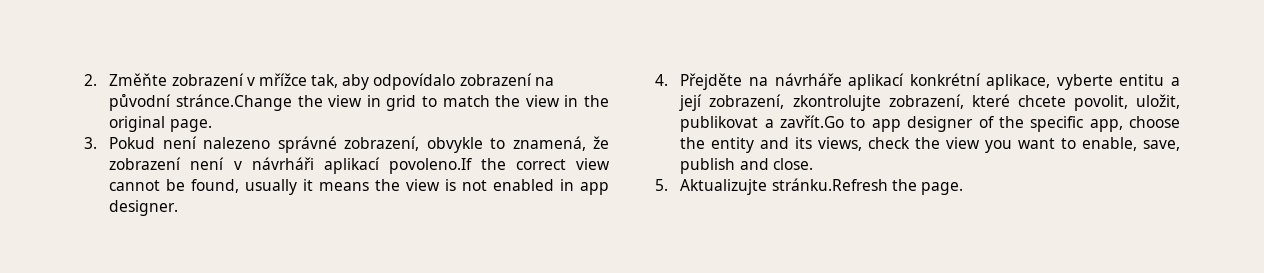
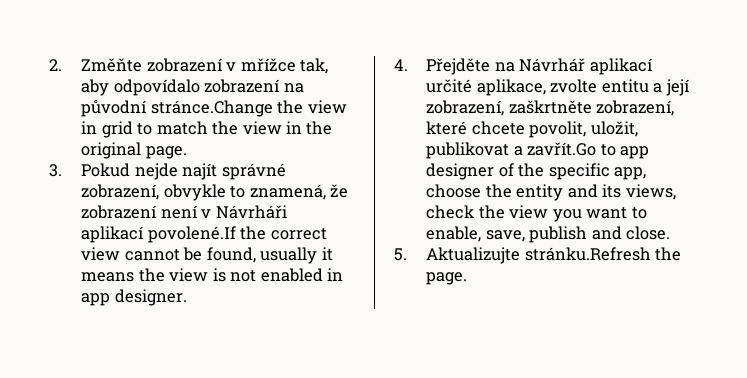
- 3. Pokud není nalezeno správné zobrazení, obvykle to znamená, že zobrazení není v návrháři aplikací povoleno.If the correct view cannot be found, usually it means the view is not enabled in app designer.
+ 3. Pokud nejde najít správné zobrazení, obvykle to znamená, že zobrazení není v Návrháři aplikací povolené.If the correct view cannot be found, usually it means the view is not enabled in app designer.
- 4. Přejděte na návrháře aplikací konkrétní aplikace, vyberte entitu a její zobrazení, zkontrolujte zobrazení, které chcete povolit, uložit, publikovat a zavřít.Go to app designer of the specific app, choose the entity and its views, check the view you want to enable, save, publish and close.
+ 4. Přejděte na Návrhář aplikací určité aplikace, zvolte entitu a její zobrazení, zaškrtněte zobrazení, které chcete povolit, uložit, publikovat a zavřít.Go to app designer of the specific app, choose the entity and its views, check the view you want to enable, save, publish and close.

